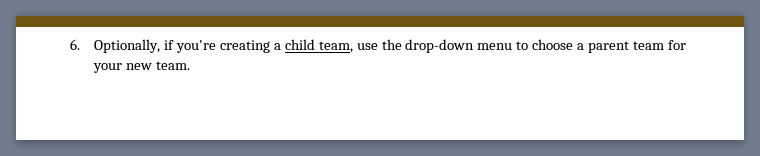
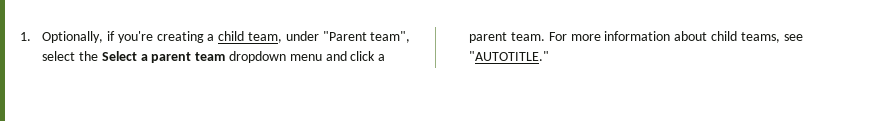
- 6. Optionally, if you're creating a child team, use the drop-down menu to choose a parent team for your new team.
+ 1. Optionally, if you're creating a child team, under "Parent team", select the Select a parent team dropdown menu and click a parent team. For more information about child teams, see "AUTOTITLE."

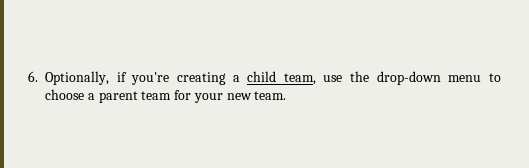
- 1. Optionally, if you're creating a child team, under "Parent team", select the Select a parent team dropdown menu and click a parent team. For more information about child teams, see "AUTOTITLE."
+ 6. Optionally, if you're creating a child team, use the drop-down menu to choose a parent team for your new team.

